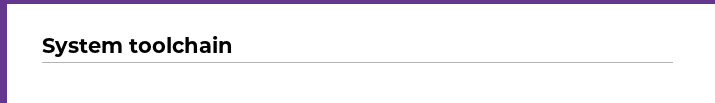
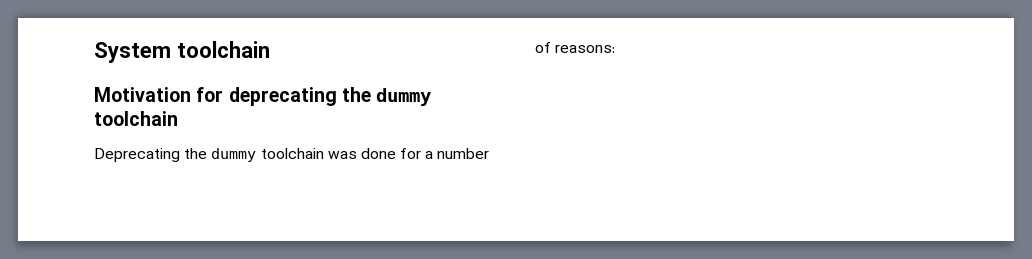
+ Motivation for deprecating the dummy toolchain
+ Deprecating the dummy toolchain was done for a number of reasons:

